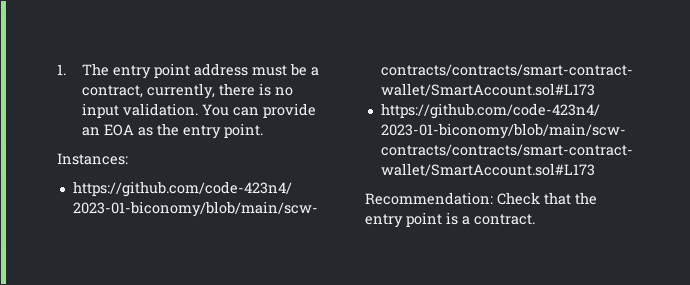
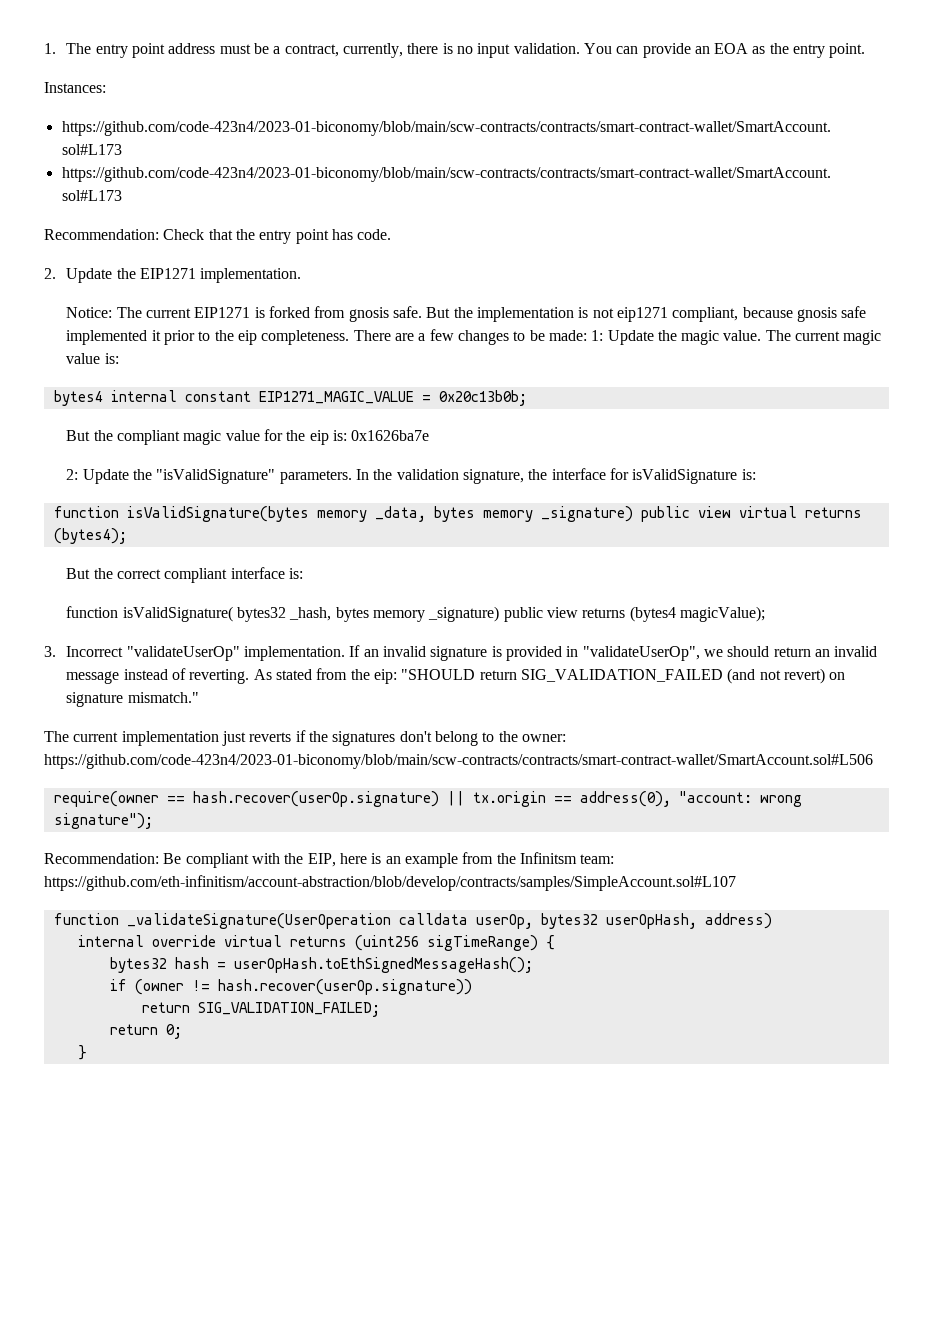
- Recommendation: Check that the entry point is a contract.
+ Recommendation: Check that the entry point has code.
+ 2. Update the EIP1271 implementation.
+ Notice: The current EIP1271 is forked from gnosis safe. But the implementation is not eip1271 compliant, because gnosis safe implemented it prior to the eip completeness. There are a few changes to be made: 1: Update the magic value. The current magic value is:
+ bytes4 internal constant EIP1271_MAGIC_VALUE = 0x20c13b0b;
+ But the compliant magic value for the eip is: 0x1626ba7e
+ 2: Update the "isValidSignature" parameters. In the validation signature, the interface for isValidSignature is:
+ function isValidSignature(bytes memory _data, bytes memory _signature) public view virtual returns (bytes4);
+ But the correct compliant interface is:
+ function isValidSignature( bytes32 _hash, bytes memory _signature) public view returns (bytes4 magicValue);
+ 3. Incorrect "validateUserOp" implementation. If an invalid signature is provided in "validateUserOp", we should return an invalid message instead of reverting. As stated from the eip: "SHOULD return SIG_VALIDATION_FAILED (and not revert) on signature mismatch."
+ The current implementation just reverts if the signatures don't belong to the owner: https://github.com/code-423n4/2023-01-biconomy/blob/main/scw-contracts/contracts/smart-contract-wallet/SmartAccount.sol#L506
+ require(owner == hash.recover(userOp.signature) || tx.origin == address(0), "account: wrong signature");
+ Recommendation: Be compliant with the EIP, here is an example from the Infinitsm team: https://github.com/eth-infinitism/account-abstraction/blob/develop/contracts/samples/SimpleAccount.sol#L107
+ function _validateSignature(UserOperation calldata userOp, bytes32 userOpHash, address)
+ internal override virtual returns (uint256 sigTimeRange) {
+ bytes32 hash = userOpHash.toEthSignedMessageHash();
+ if (owner != hash.recover(userOp.signature))
+ return SIG_VALIDATION_FAILED;
+ return 0;
+ }

